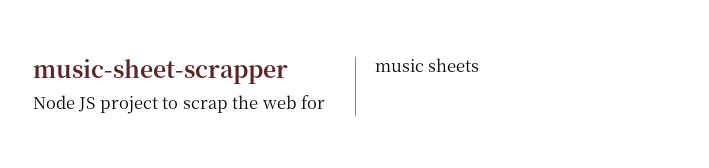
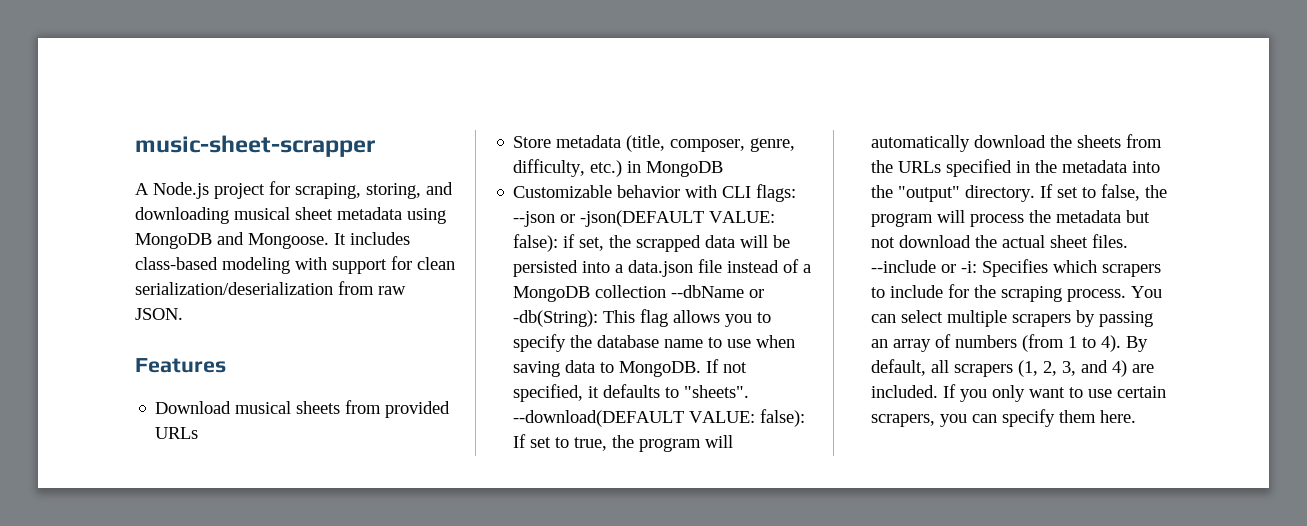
- Node JS project to scrap the web for music sheets
+ A Node.js project for scraping, storing, and downloading musical sheet metadata using MongoDB and Mongoose. It includes class-based modeling with support for clean serialization/deserialization from raw JSON.
+ Features
+ Download musical sheets from provided URLs
+ Store metadata (title, composer, genre, difficulty, etc.) in MongoDB
+ Customizable behavior with CLI flags: --json or -json(DEFAULT VALUE: false): if set, the scrapped data will be persisted into a data.json file instead of a MongoDB collection --dbName or -db(String): This flag allows you to specify the database name to use when saving data to MongoDB. If not specified, it defaults to "sheets". --download(DEFAULT VALUE: false): If set to true, the program will automatically download the sheets from the URLs specified in the metadata into the "output" directory. If set to false, the program will process the metadata but not download the actual sheet files. --include or -i: Specifies which scrapers to include for the scraping process. You can select multiple scrapers by passing an array of numbers (from 1 to 4). By default, all scrapers (1, 2, 3, and 4) are included. If you only want to use certain scrapers, you can specify them here.

